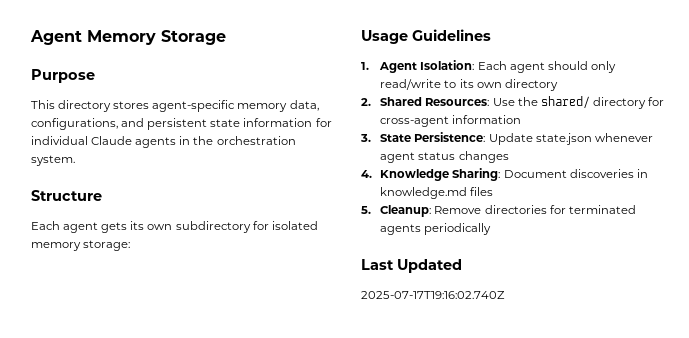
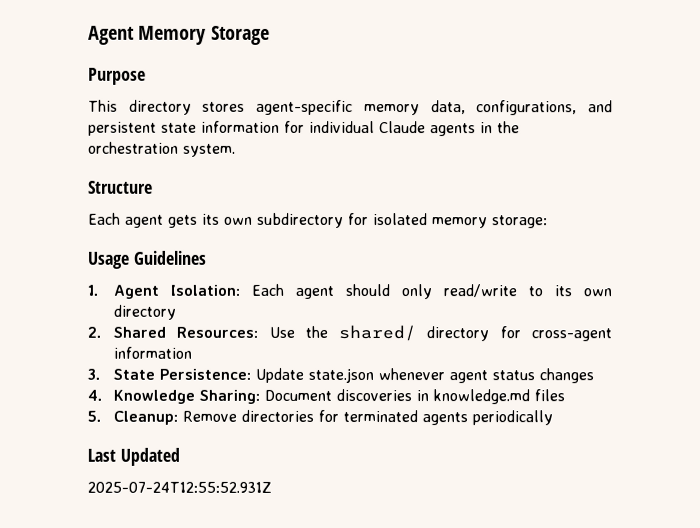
- 2025-07-17T19:16:02.740Z
+ 2025-07-24T12:55:52.931Z

